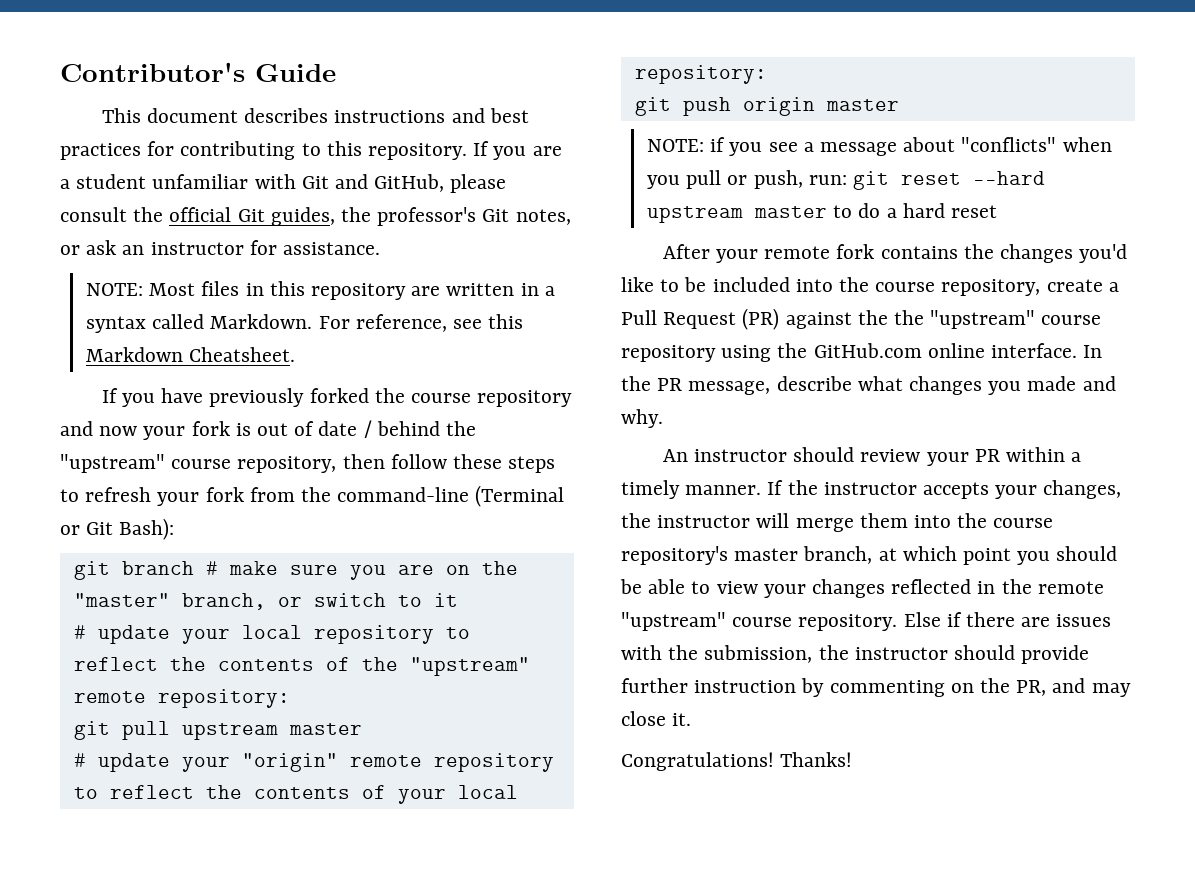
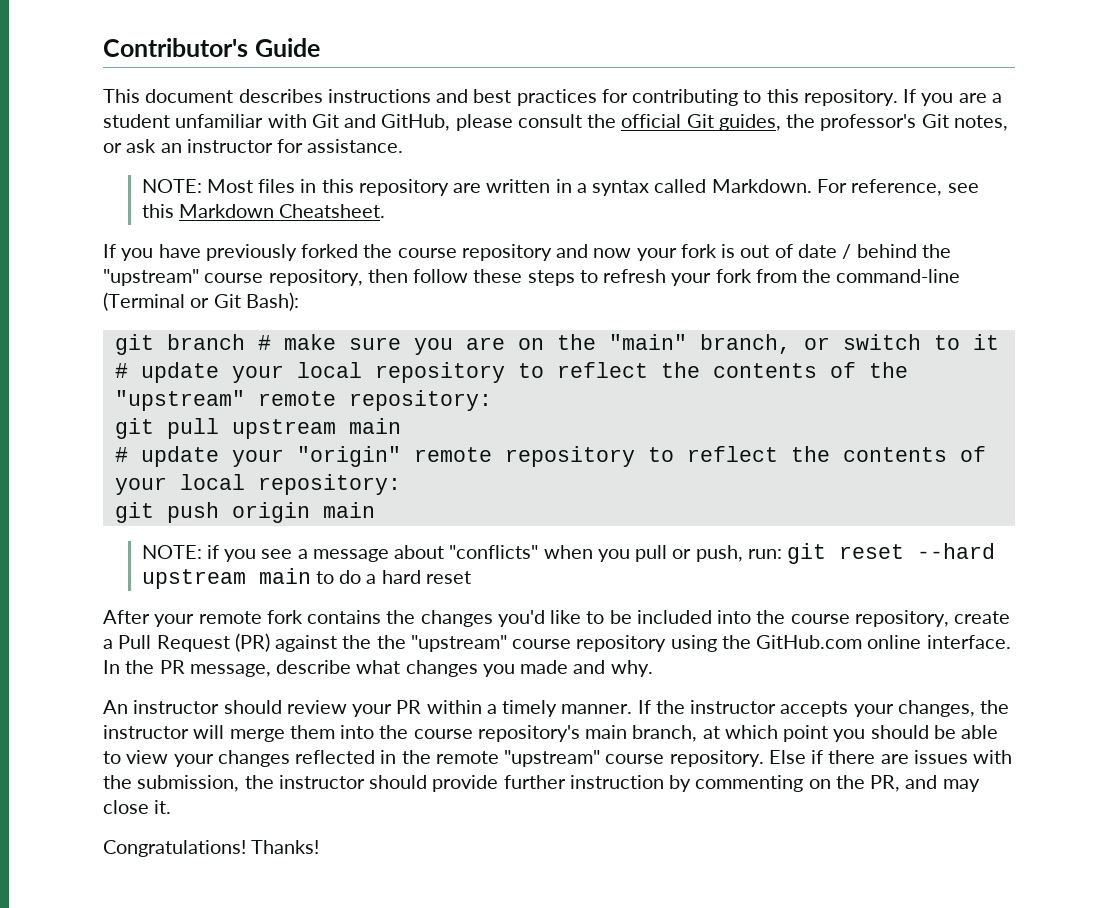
- git branch # make sure you are on the "master" branch, or switch to it
+ git branch # make sure you are on the "main" branch, or switch to it
- git pull upstream master
+ git pull upstream main
- git push origin master
+ git push origin main
- NOTE: if you see a message about "conflicts" when you pull or push, run: git reset --hard upstream master to do a hard reset
+ NOTE: if you see a message about "conflicts" when you pull or push, run: git reset --hard upstream main to do a hard reset
- If the instructor accepts your changes, the instructor will merge them into the course repository's master branch, at which point you should be able to view your changes reflected in the remote "upstream" course repository.
+ If the instructor accepts your changes, the instructor will merge them into the course repository's main branch, at which point you should be able to view your changes reflected in the remote "upstream" course repository.

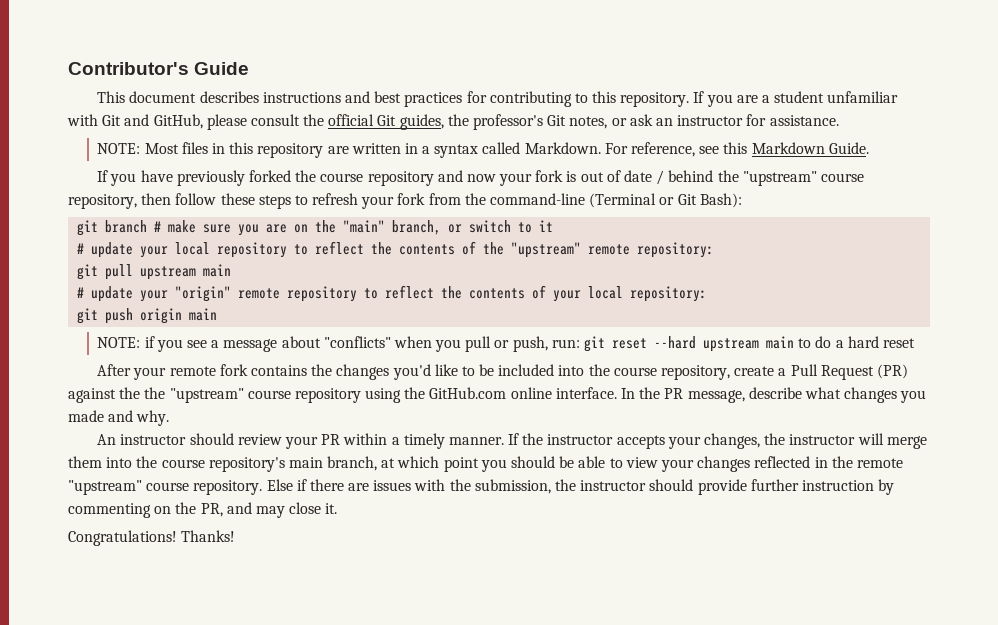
- For reference, see this Markdown Cheatsheet.
+ For reference, see this Markdown Guide.

